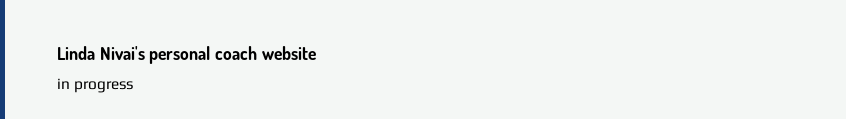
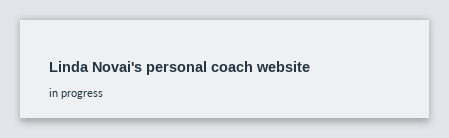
- Linda Nivai's personal coach website
+ Linda Novai's personal coach website

